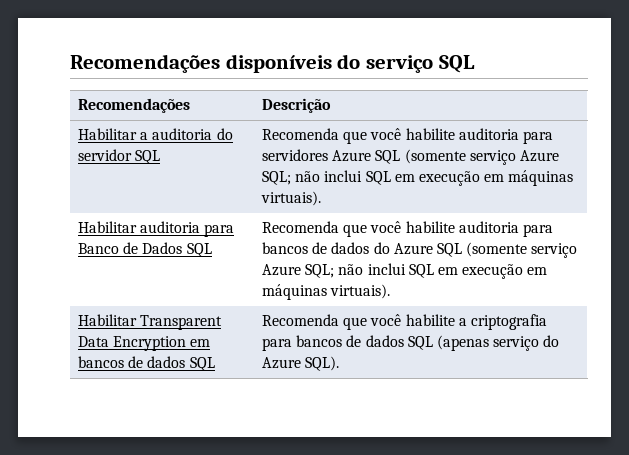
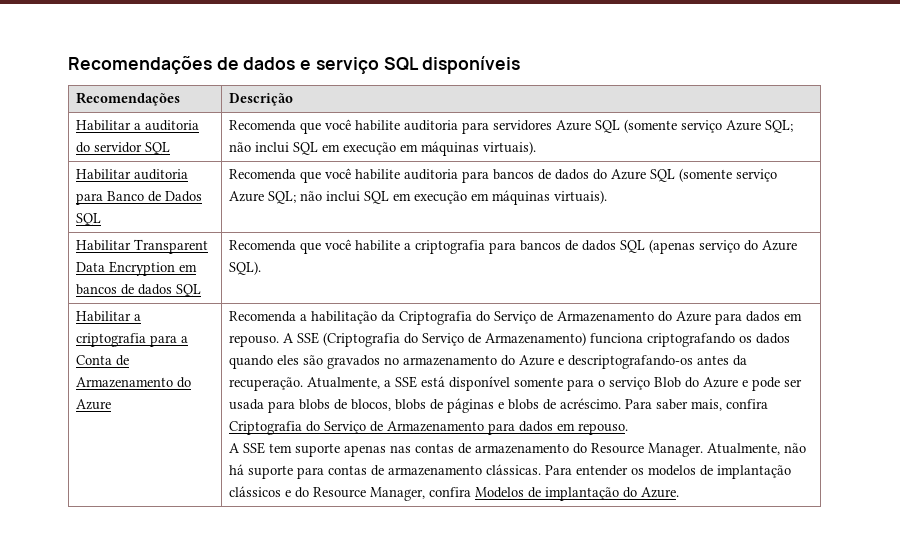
- Recomendações disponíveis do serviço SQL
+ Recomendações de dados e serviço SQL disponíveis
+ Habilitar a criptografia para a Conta de Armazenamento do Azure | Recomenda a habilitação da Criptografia do Serviço de Armazenamento do Azure para dados em repouso. A SSE (Criptografia do Serviço de Armazenamento) funciona criptografando os dados quando eles são gravados no armazenamento do Azure e descriptografando-os antes da recuperação. Atualmente, a SSE está disponível somente para o serviço Blob do Azure e pode ser usada para blobs de blocos, blobs de páginas e blobs de acréscimo. Para saber mais, confira Criptografia do Serviço de Armazenamento para dados em repouso.
+ A SSE tem suporte apenas nas contas de armazenamento do Resource Manager. Atualmente, não há suporte para contas de armazenamento clássicas. Para entender os modelos de implantação clássicos e do Resource Manager, confira Modelos de implantação do Azure.

